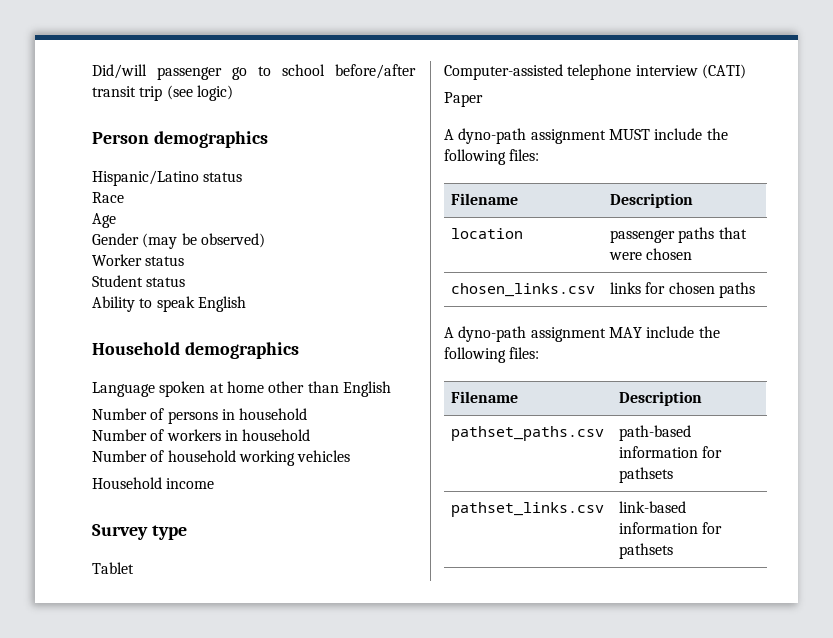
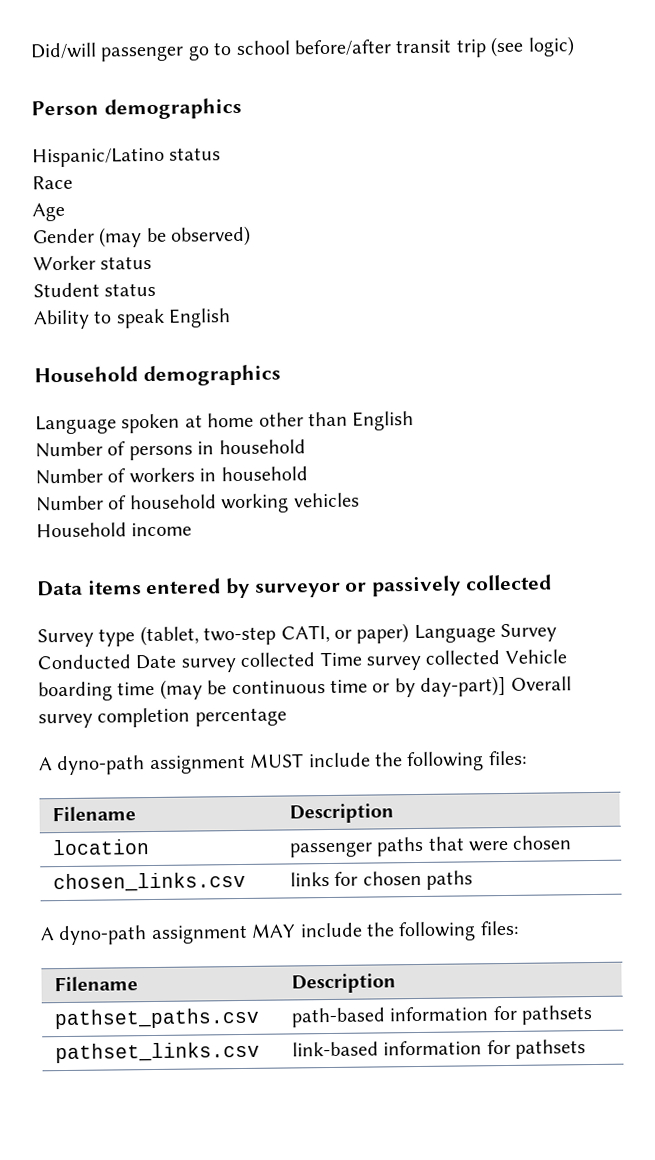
- Survey type
- Tablet
- Computer-assisted telephone interview (CATI)
- Paper
+ Data items entered by surveyor or passively collected
+ Survey type (tablet, two-step CATI, or paper) Language Survey Conducted Date survey collected Time survey collected Vehicle boarding time (may be continuous time or by day-part)] Overall survey completion percentage

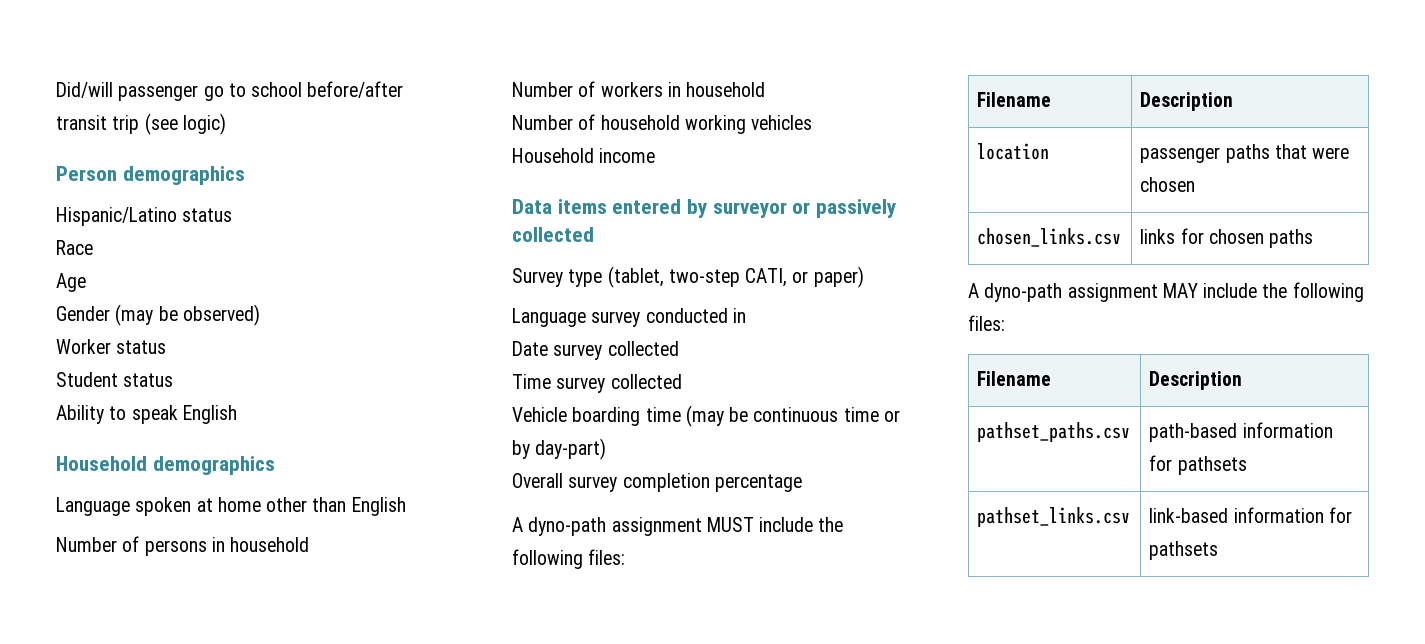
- Survey type (tablet, two-step CATI, or paper) Language Survey Conducted Date survey collected Time survey collected Vehicle boarding time (may be continuous time or by day-part)] Overall survey completion percentage
+ Survey type (tablet, two-step CATI, or paper)
+ Language survey conducted in
+ Date survey collected
+ Time survey collected
+ Vehicle boarding time (may be continuous time or by day-part)
+ Overall survey completion percentage

